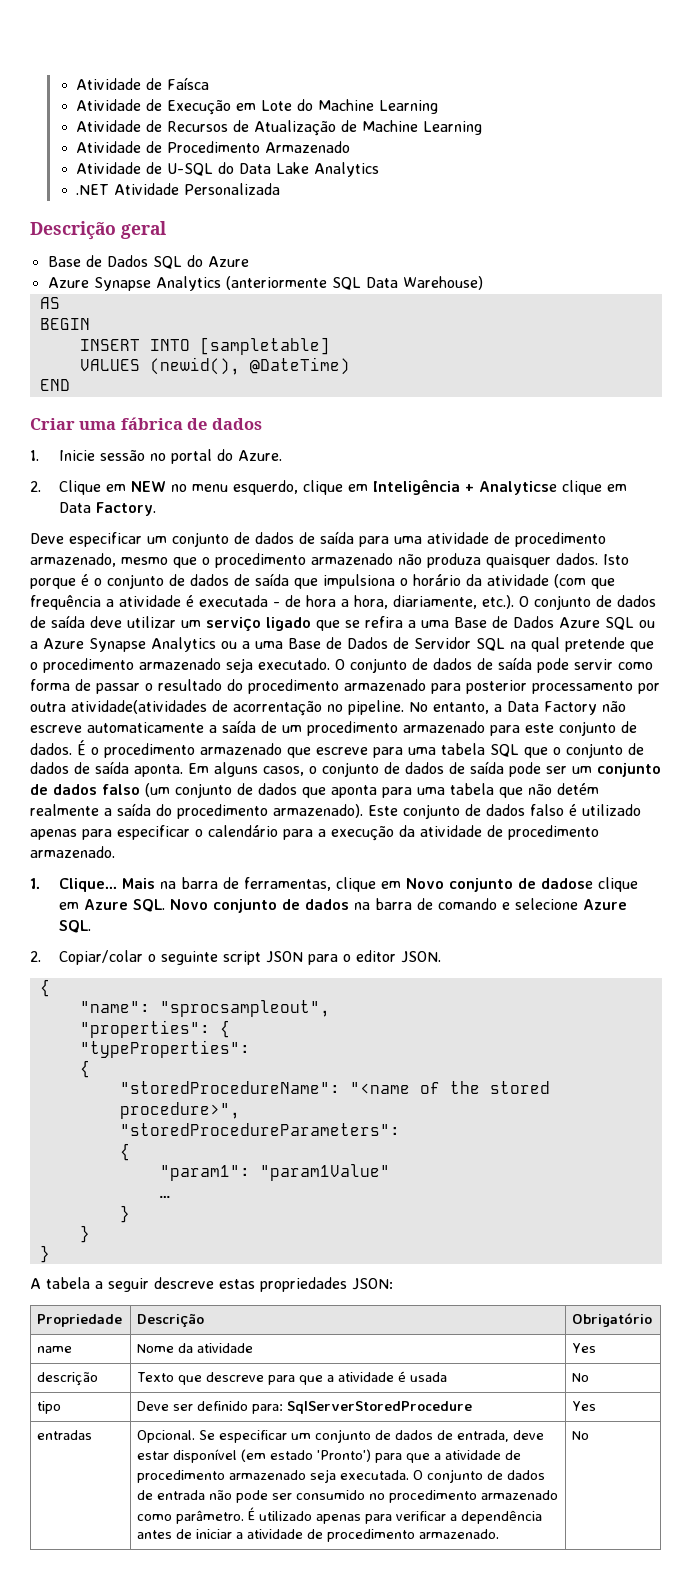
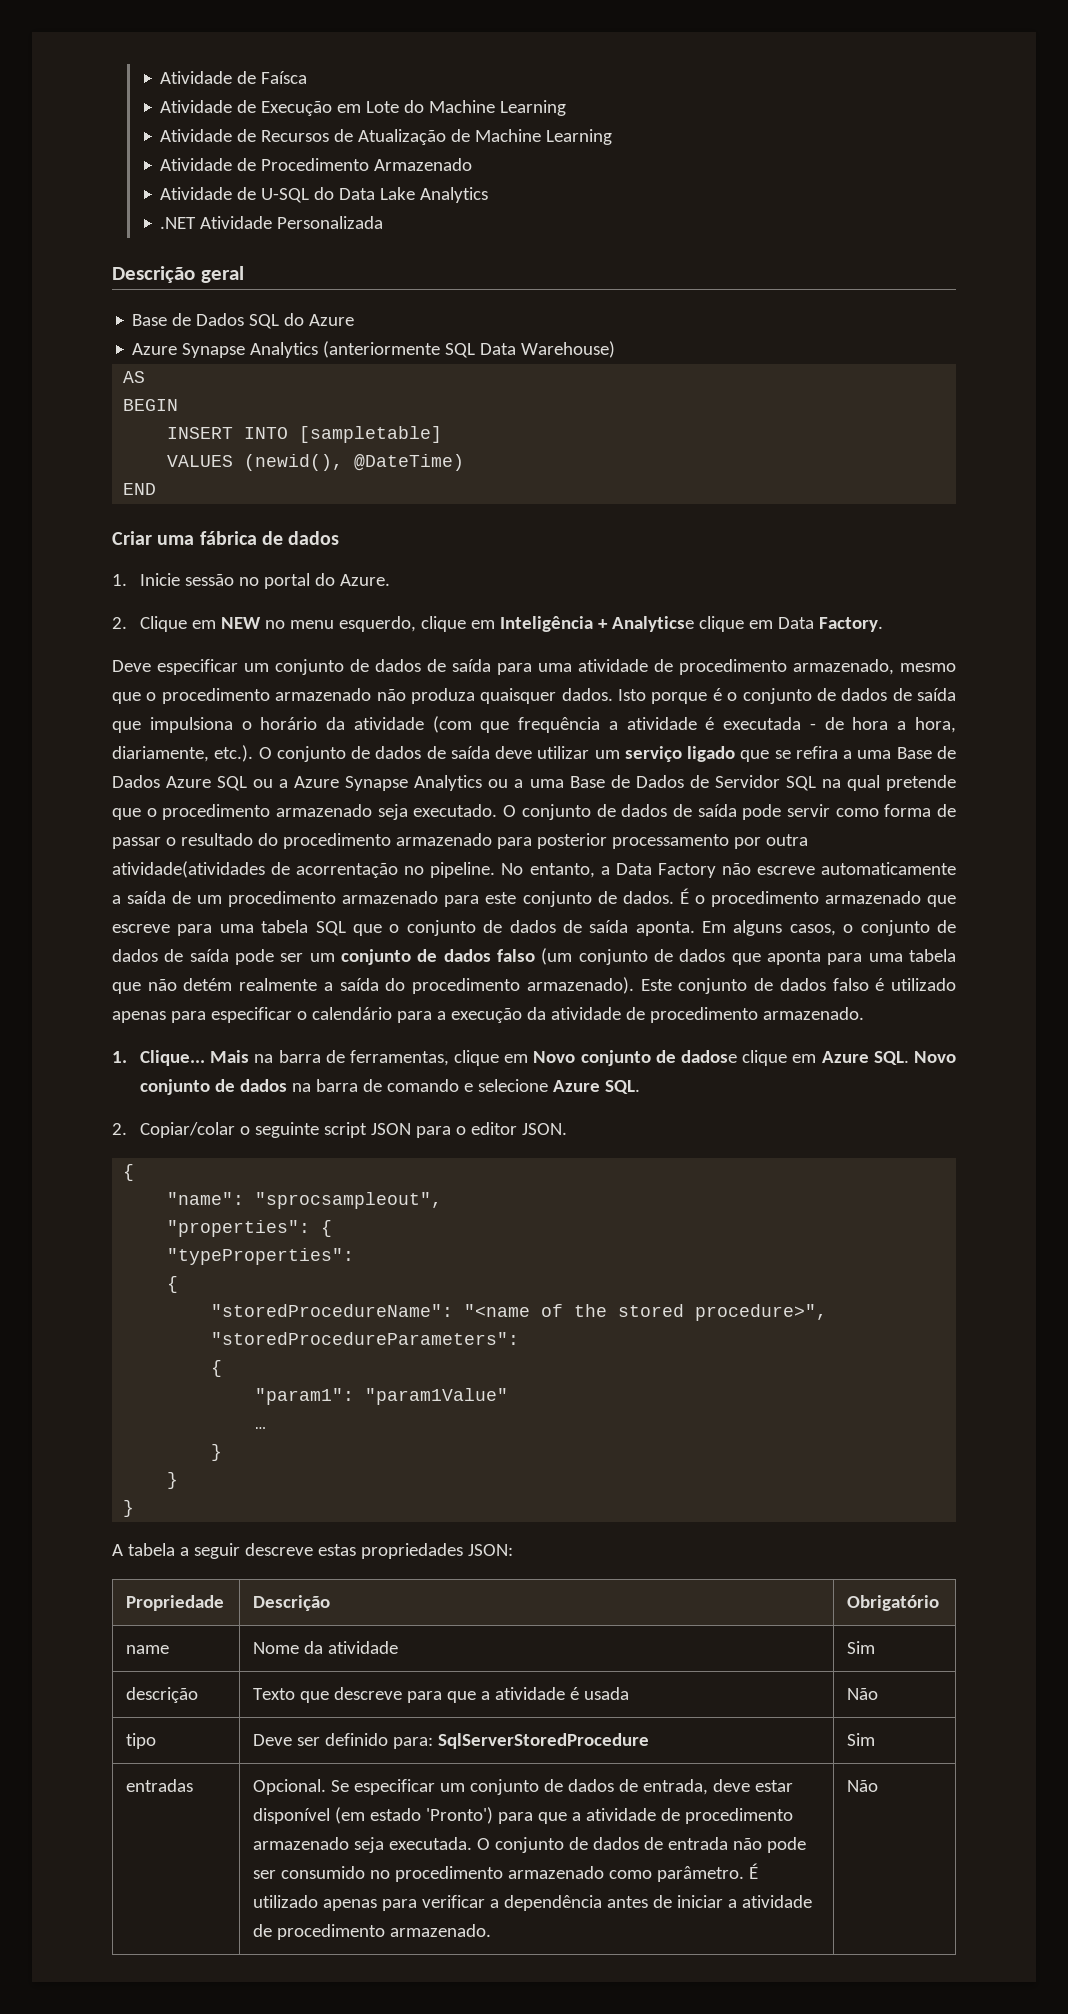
- name | Nome da atividade | Yes
+ name | Nome da atividade | Sim
- descrição | Texto que descreve para que a atividade é usada | No
+ descrição | Texto que descreve para que a atividade é usada | Não
- tipo | Deve ser definido para: SqlServerStoredProcedure | Yes
+ tipo | Deve ser definido para: SqlServerStoredProcedure | Sim
- É utilizado apenas para verificar a dependência antes de iniciar a atividade de procedimento armazenado. | No
+ É utilizado apenas para verificar a dependência antes de iniciar a atividade de procedimento armazenado. | Não

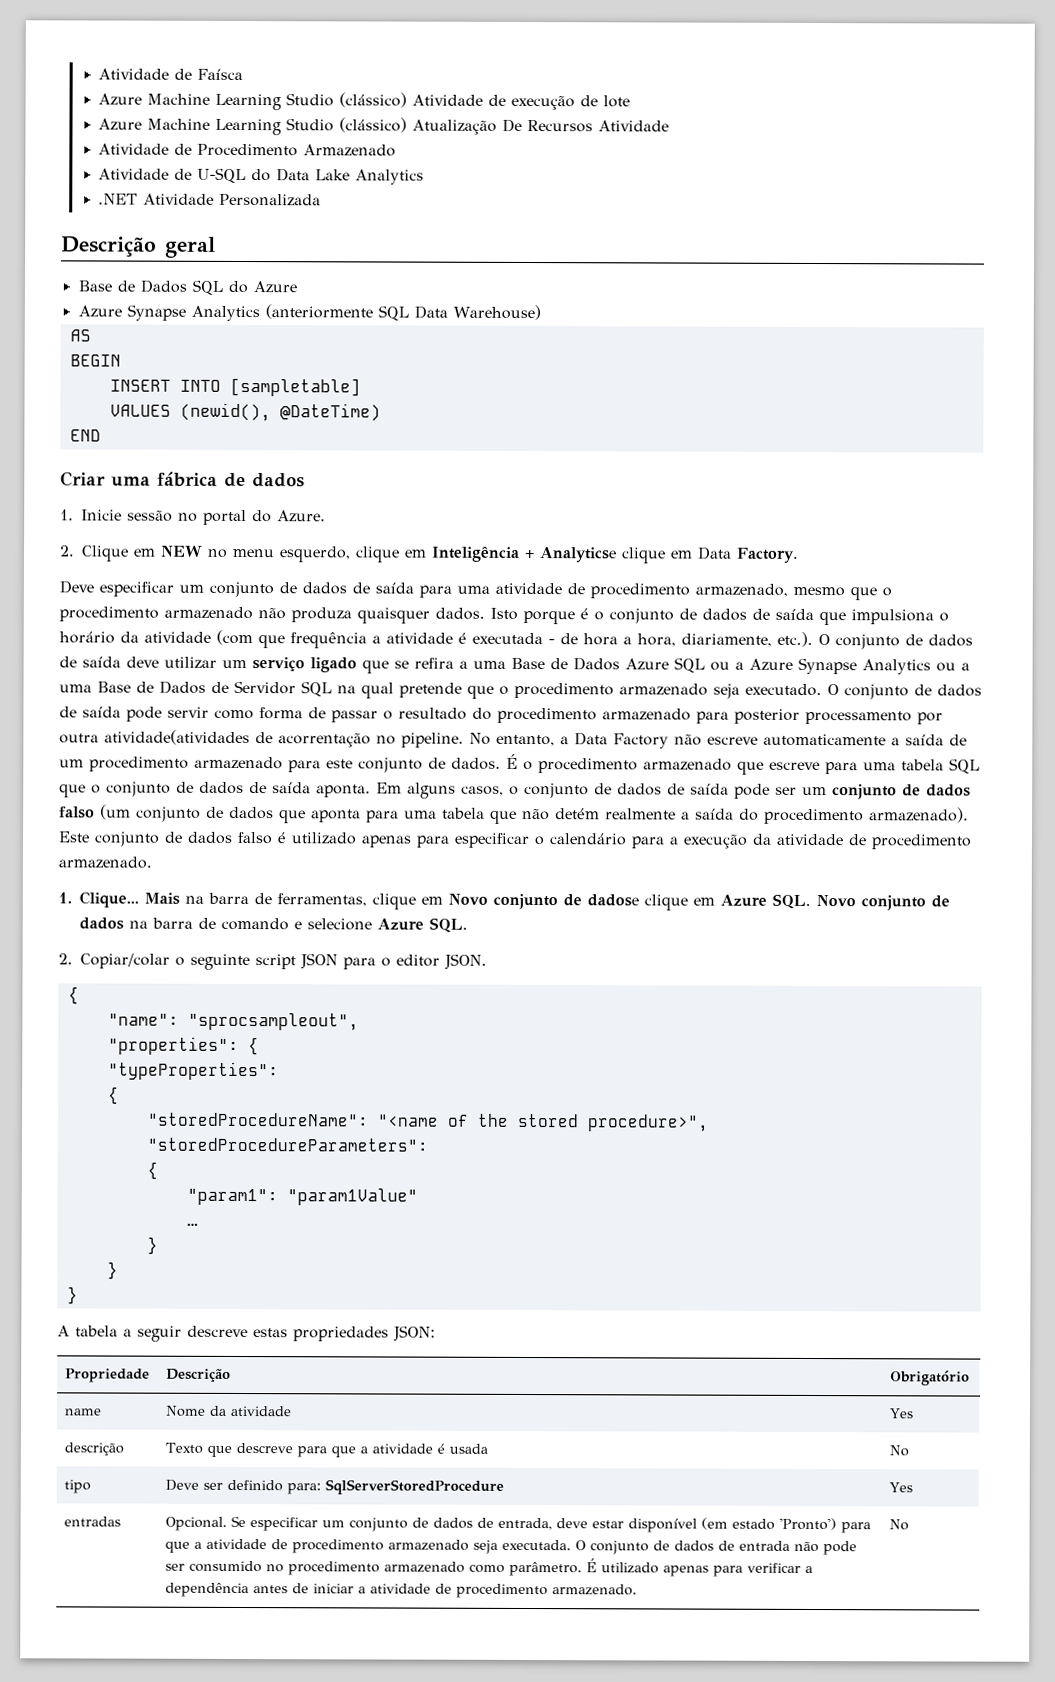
- Atividade de Execução em Lote do Machine Learning
- Atividade de Recursos de Atualização de Machine Learning
+ Azure Machine Learning Studio (clássico) Atividade de execução de lote
+ Azure Machine Learning Studio (clássico) Atualização De Recursos Atividade
- name | Nome da atividade | Sim
+ name | Nome da atividade | Yes
- descrição | Texto que descreve para que a atividade é usada | Não
+ descrição | Texto que descreve para que a atividade é usada | No
- tipo | Deve ser definido para: SqlServerStoredProcedure | Sim
+ tipo | Deve ser definido para: SqlServerStoredProcedure | Yes
- É utilizado apenas para verificar a dependência antes de iniciar a atividade de procedimento armazenado. | Não
+ É utilizado apenas para verificar a dependência antes de iniciar a atividade de procedimento armazenado. | No

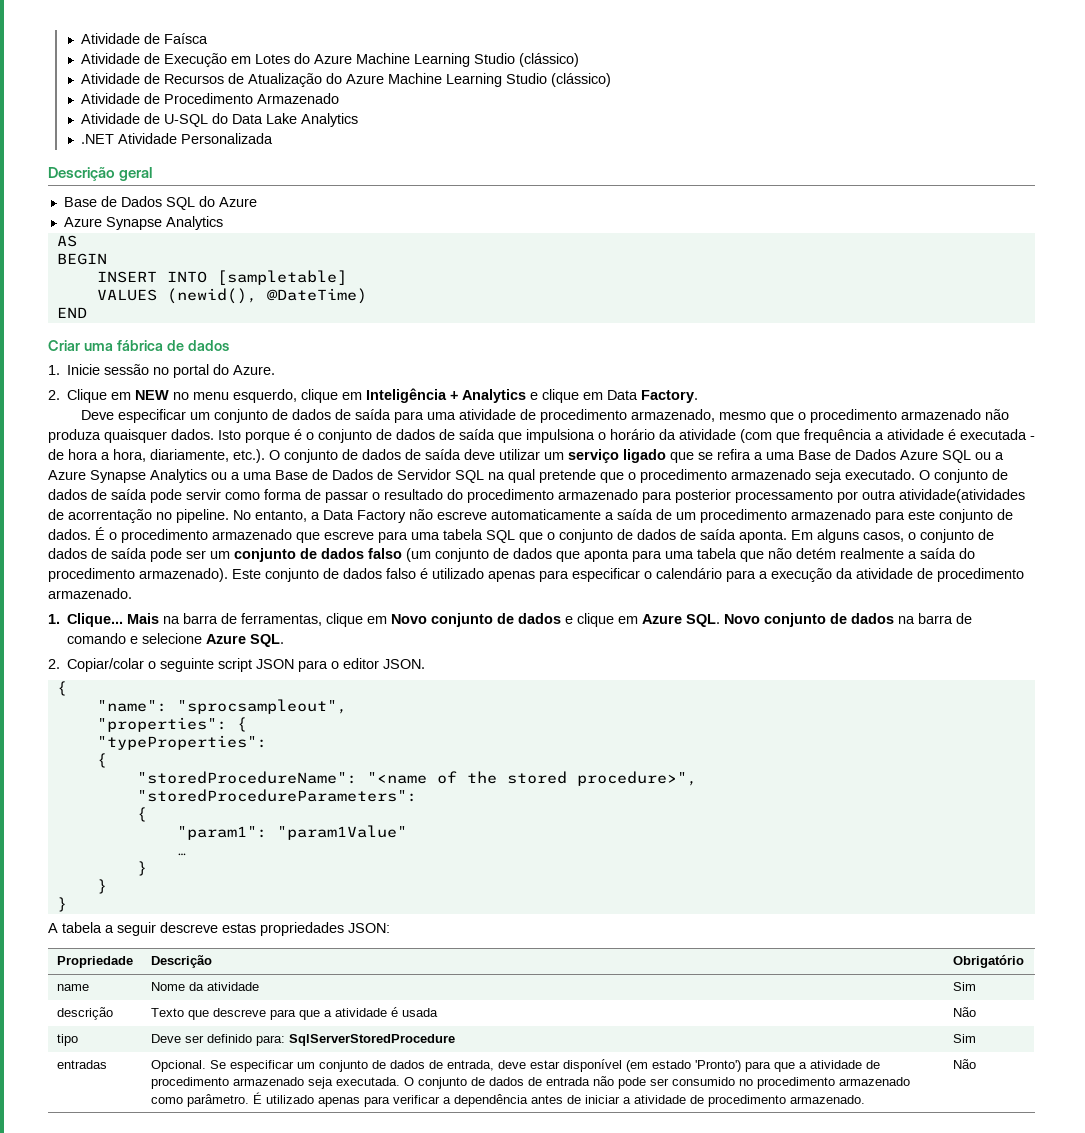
- Azure Machine Learning Studio (clássico) Atividade de execução de lote
- Azure Machine Learning Studio (clássico) Atualização De Recursos Atividade
+ Atividade de Execução em Lotes do Azure Machine Learning Studio (clássico)
+ Atividade de Recursos de Atualização do Azure Machine Learning Studio (clássico)
  Base de Dados SQL do Azure
- Azure Synapse Analytics (anteriormente SQL Data Warehouse)
+ Azure Synapse Analytics
- 2. Clique em NEW no menu esquerdo, clique em Inteligência + Analyticse clique em Data Factory.
+ 2. Clique em NEW no menu esquerdo, clique em Inteligência + Analytics e clique em Data Factory.
- Mais na barra de ferramentas, clique em Novo conjunto de dadose clique em Azure SQL. Novo conjunto de dados na barra de comando e selecione Azure SQL.
+ Mais na barra de ferramentas, clique em Novo conjunto de dados e clique em Azure SQL. Novo conjunto de dados na barra de comando e selecione Azure SQL.
- name | Nome da atividade | Yes
+ name | Nome da atividade | Sim
- descrição | Texto que descreve para que a atividade é usada | No
+ descrição | Texto que descreve para que a atividade é usada | Não
- tipo | Deve ser definido para: SqlServerStoredProcedure | Yes
+ tipo | Deve ser definido para: SqlServerStoredProcedure | Sim
- É utilizado apenas para verificar a dependência antes de iniciar a atividade de procedimento armazenado. | No
+ É utilizado apenas para verificar a dependência antes de iniciar a atividade de procedimento armazenado. | Não

